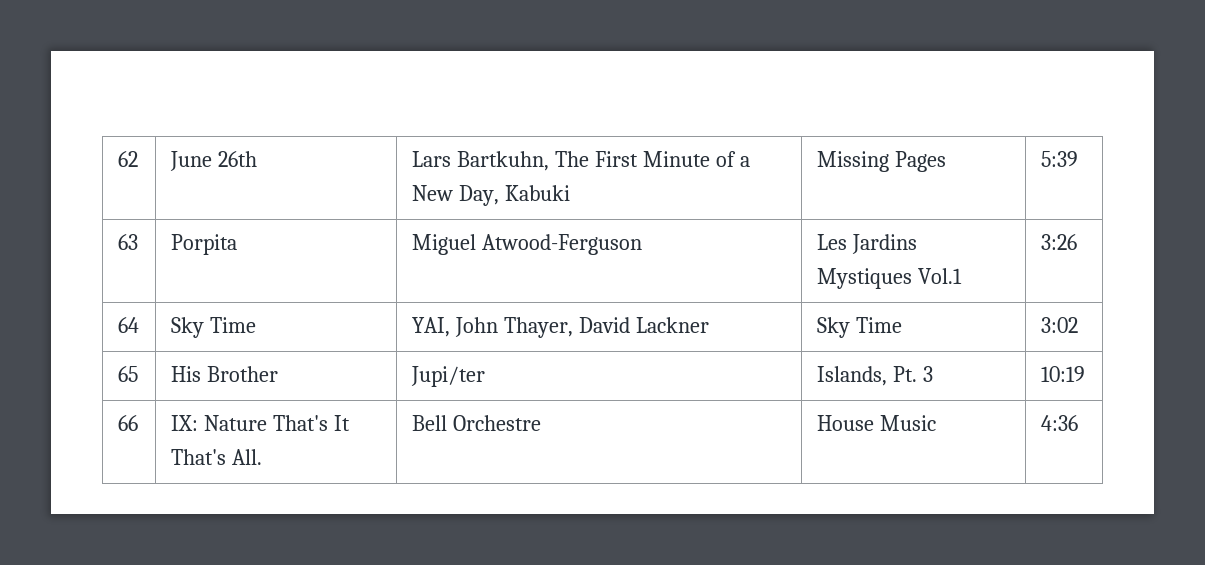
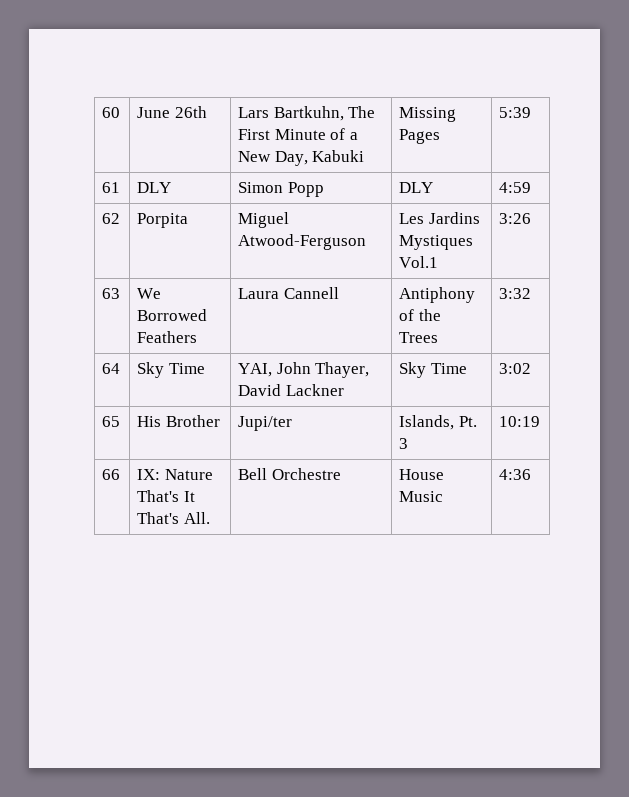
- 62 | June 26th | Lars Bartkuhn, The First Minute of a New Day, Kabuki | Missing Pages | 5:39
+ 60 | June 26th | Lars Bartkuhn, The First Minute of a New Day, Kabuki | Missing Pages | 5:39
- 63 | Porpita | Miguel Atwood-Ferguson | Les Jardins Mystiques Vol.1 | 3:26
+ 61 | DLY | Simon Popp | DLY | 4:59
+ 62 | Porpita | Miguel Atwood-Ferguson | Les Jardins Mystiques Vol.1 | 3:26
+ 63 | We Borrowed Feathers | Laura Cannell | Antiphony of the Trees | 3:32

